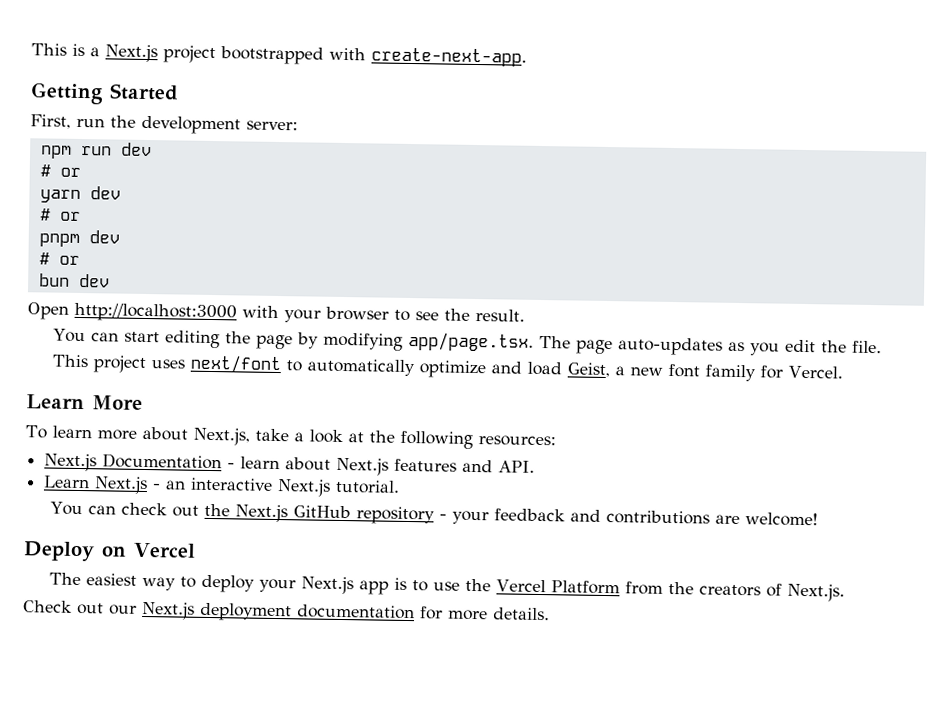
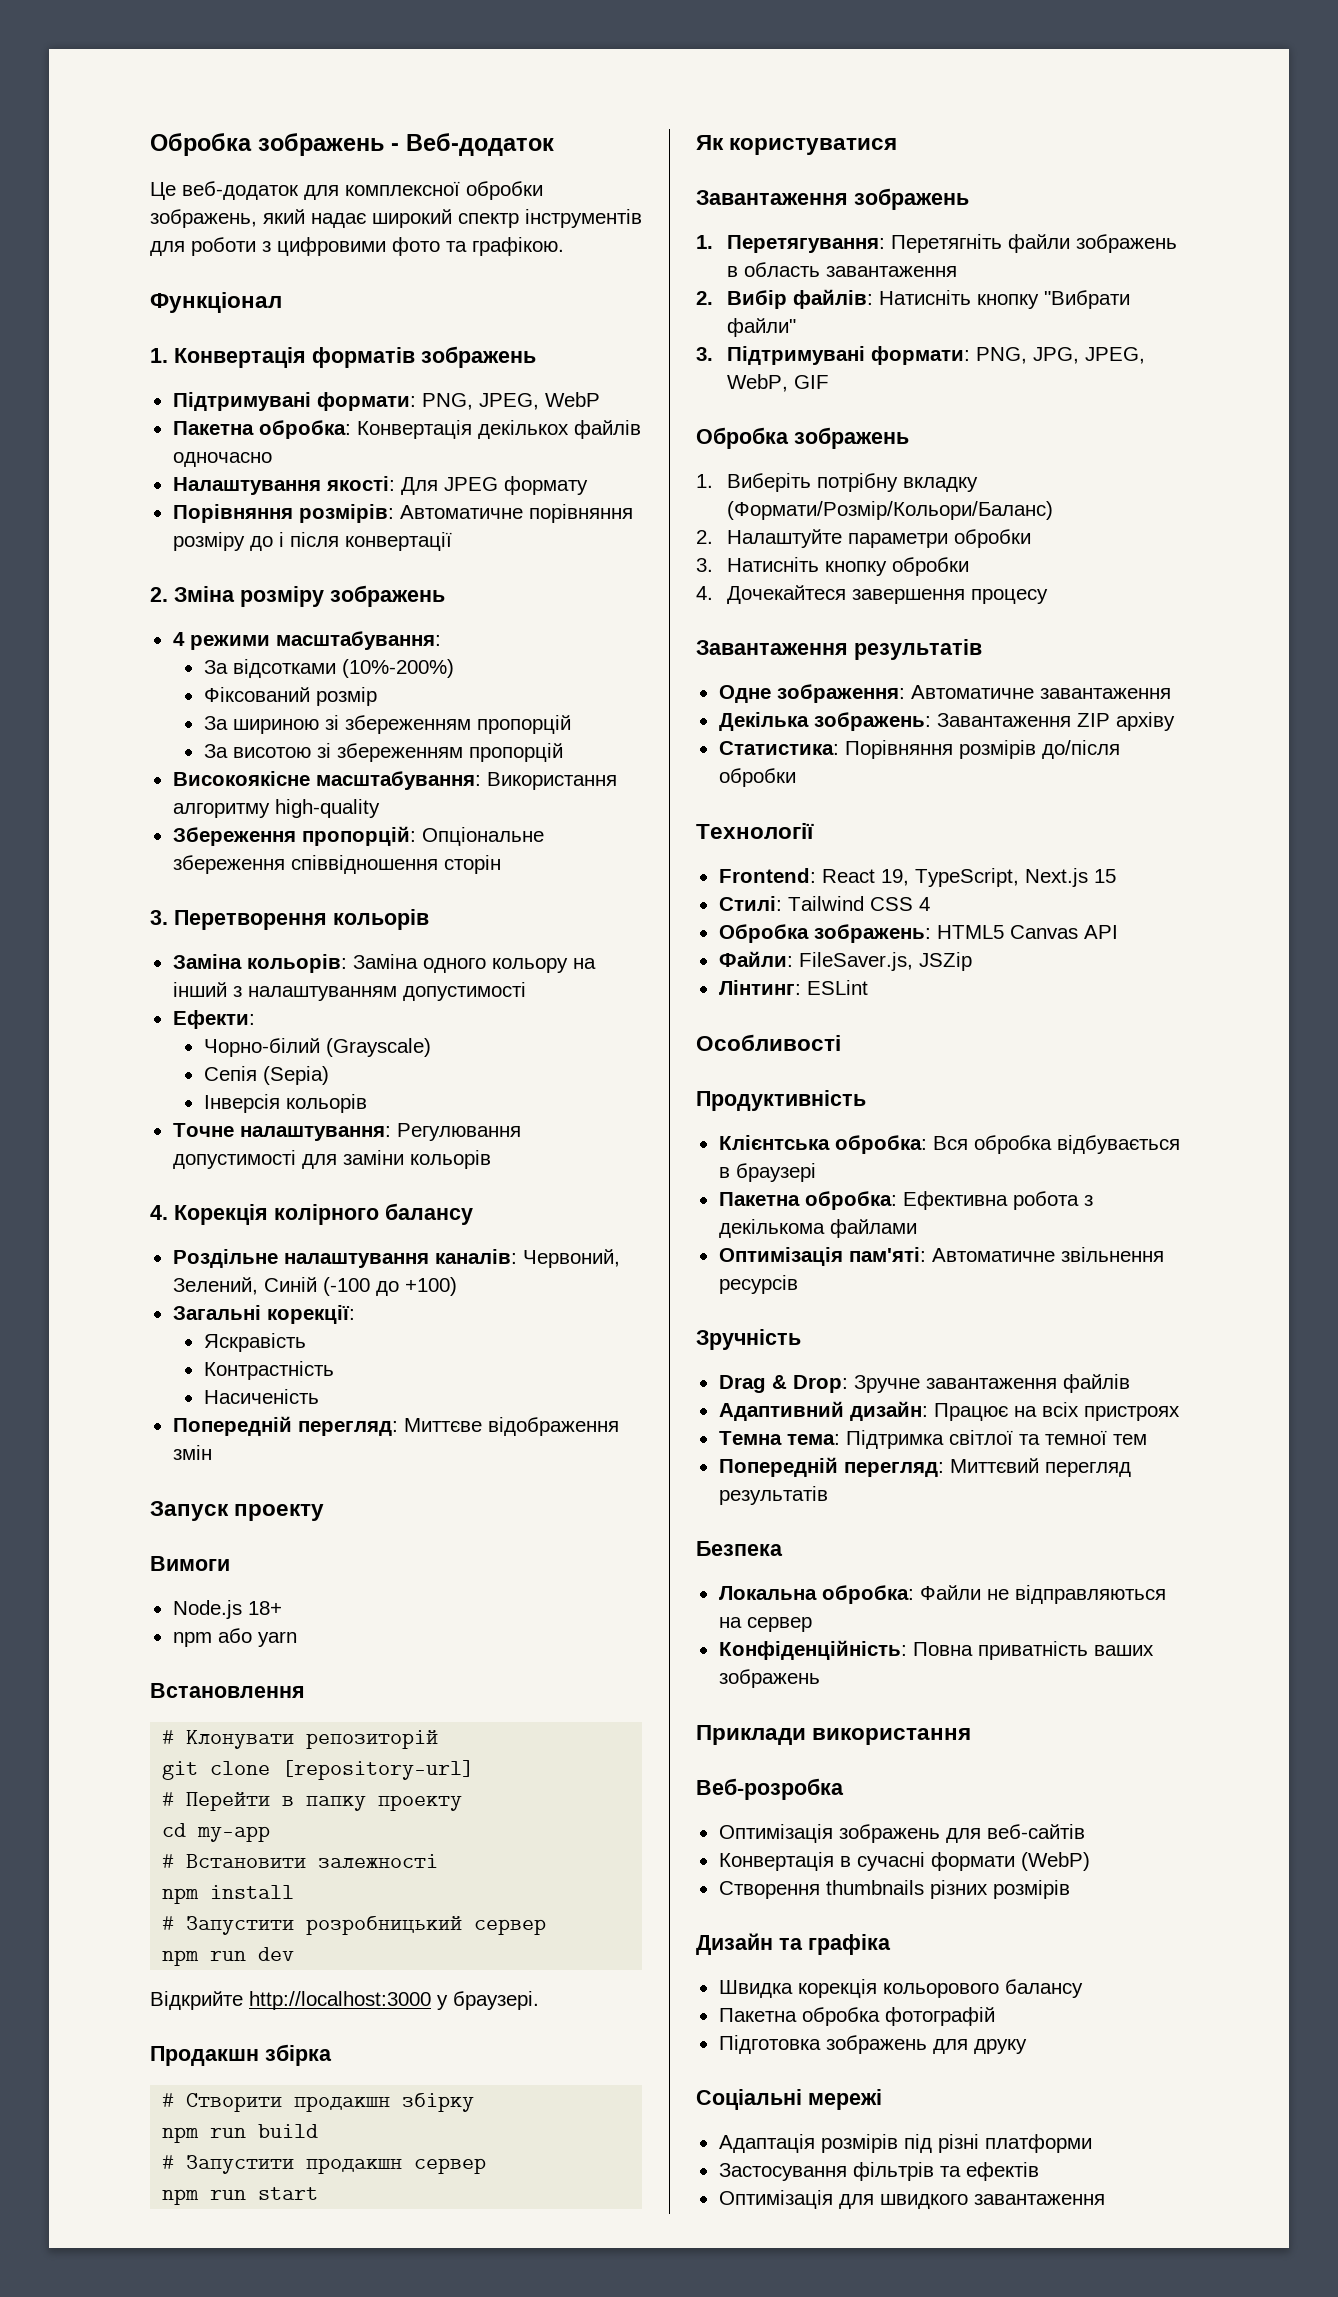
- This is a Next.js project bootstrapped with create-next-app.
- Getting Started
- First, run the development server:
+ Обробка зображень - Веб-додаток
+ Це веб-додаток для комплексної обробки зображень, який надає широкий спектр інструментів для роботи з цифровими фото та графікою.
+ Функціонал
+ 1. Конвертація форматів зображень
+ Підтримувані формати: PNG, JPEG, WebP
+ Пакетна обробка: Конвертація декількох файлів одночасно
+ Налаштування якості: Для JPEG формату
+ Порівняння розмірів: Автоматичне порівняння розміру до і після конвертації
+ 2. Зміна розміру зображень
+ 4 режими масштабування:
+ За відсотками (10%-200%)
+ Фіксований розмір
+ За шириною зі збереженням пропорцій
+ За висотою зі збереженням пропорцій
+ Високоякісне масштабування: Використання алгоритму high-quality
+ Збереження пропорцій: Опціональне збереження співвідношення сторін
+ 3. Перетворення кольорів
+ Заміна кольорів: Заміна одного кольору на інший з налаштуванням допустимості
+ Ефекти:
+ Чорно-білий (Grayscale)
+ Сепія (Sepia)
+ Інверсія кольорів
+ Точне налаштування: Регулювання допустимості для заміни кольорів
+ 4. Корекція колірного балансу
+ Роздільне налаштування каналів: Червоний, Зелений, Синій (-100 до +100)
+ Загальні корекції:
+ Яскравість
+ Контрастність
+ Насиченість
+ Попередній перегляд: Миттєве відображення змін
+ Запуск проекту
+ Вимоги
+ Node.js 18+
+ npm або yarn
+ Встановлення
+ # Клонувати репозиторій
+ git clone [repository-url]
+ # Перейти в папку проекту
+ cd my-app
+ # Встановити залежності
+ npm install
+ # Запустити розробницький сервер
  npm run dev
- # or
- yarn dev
- # or
- pnpm dev
- # or
- bun dev
- Open http://localhost:3000 with your browser to see the result.
- You can start editing the page by modifying app/page.tsx. The page auto-updates as you edit the file.
- This project uses next/font to automatically optimize and load Geist, a new font family for Vercel.
- Learn More
- To learn more about Next.js, take a look at the following resources:
- Next.js Documentation - learn about Next.js features and API.
- Learn Next.js - an interactive Next.js tutorial.
- You can check out the Next.js GitHub repository - your feedback and contributions are welcome!
- Deploy on Vercel
- The easiest way to deploy your Next.js app is to use the Vercel Platform from the creators of Next.js.
- Check out our Next.js deployment documentation for more details.
+ Відкрийте http://localhost:3000 у браузері.
+ Продакшн збірка
+ # Створити продакшн збірку
+ npm run build
+ # Запустити продакшн сервер
+ npm run start
+ Як користуватися
+ Завантаження зображень
+ 1. Перетягування: Перетягніть файли зображень в область завантаження
+ 2. Вибір файлів: Натисніть кнопку "Вибрати файли"
+ 3. Підтримувані формати: PNG, JPG, JPEG, WebP, GIF
+ Обробка зображень
+ 1. Виберіть потрібну вкладку (Формати/Розмір/Кольори/Баланс)
+ 2. Налаштуйте параметри обробки
+ 3. Натисніть кнопку обробки
+ 4. Дочекайтеся завершення процесу
+ Завантаження результатів
+ Одне зображення: Автоматичне завантаження
+ Декілька зображень: Завантаження ZIP архіву
+ Статистика: Порівняння розмірів до/після обробки
+ Технології
+ Frontend: React 19, TypeScript, Next.js 15
+ Стилі: Tailwind CSS 4
+ Обробка зображень: HTML5 Canvas API
+ Файли: FileSaver.js, JSZip
+ Лінтинг: ESLint
+ Особливості
+ Продуктивність
+ Клієнтська обробка: Вся обробка відбувається в браузері
+ Пакетна обробка: Ефективна робота з декількома файлами
+ Оптимізація пам'яті: Автоматичне звільнення ресурсів
+ Зручність
+ Drag & Drop: Зручне завантаження файлів
+ Адаптивний дизайн: Працює на всіх пристроях
+ Темна тема: Підтримка світлої та темної тем
+ Попередній перегляд: Миттєвий перегляд результатів
+ Безпека
+ Локальна обробка: Файли не відправляються на сервер
+ Конфіденційність: Повна приватність ваших зображень
+ Приклади використання
+ Веб-розробка
+ Оптимізація зображень для веб-сайтів
+ Конвертація в сучасні формати (WebP)
+ Створення thumbnails різних розмірів
+ Дизайн та графіка
+ Швидка корекція кольорового балансу
+ Пакетна обробка фотографій
+ Підготовка зображень для друку
+ Соціальні мережі
+ Адаптація розмірів під різні платформи
+ Застосування фільтрів та ефектів
+ Оптимізація для швидкого завантаження

